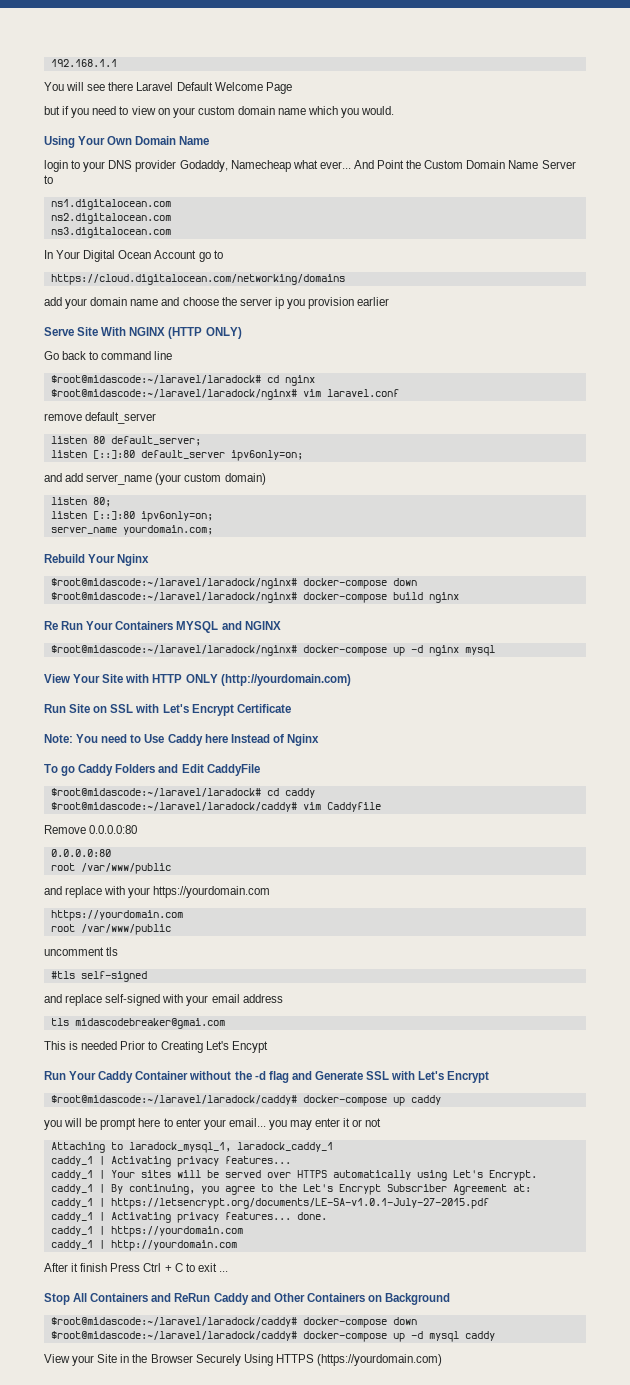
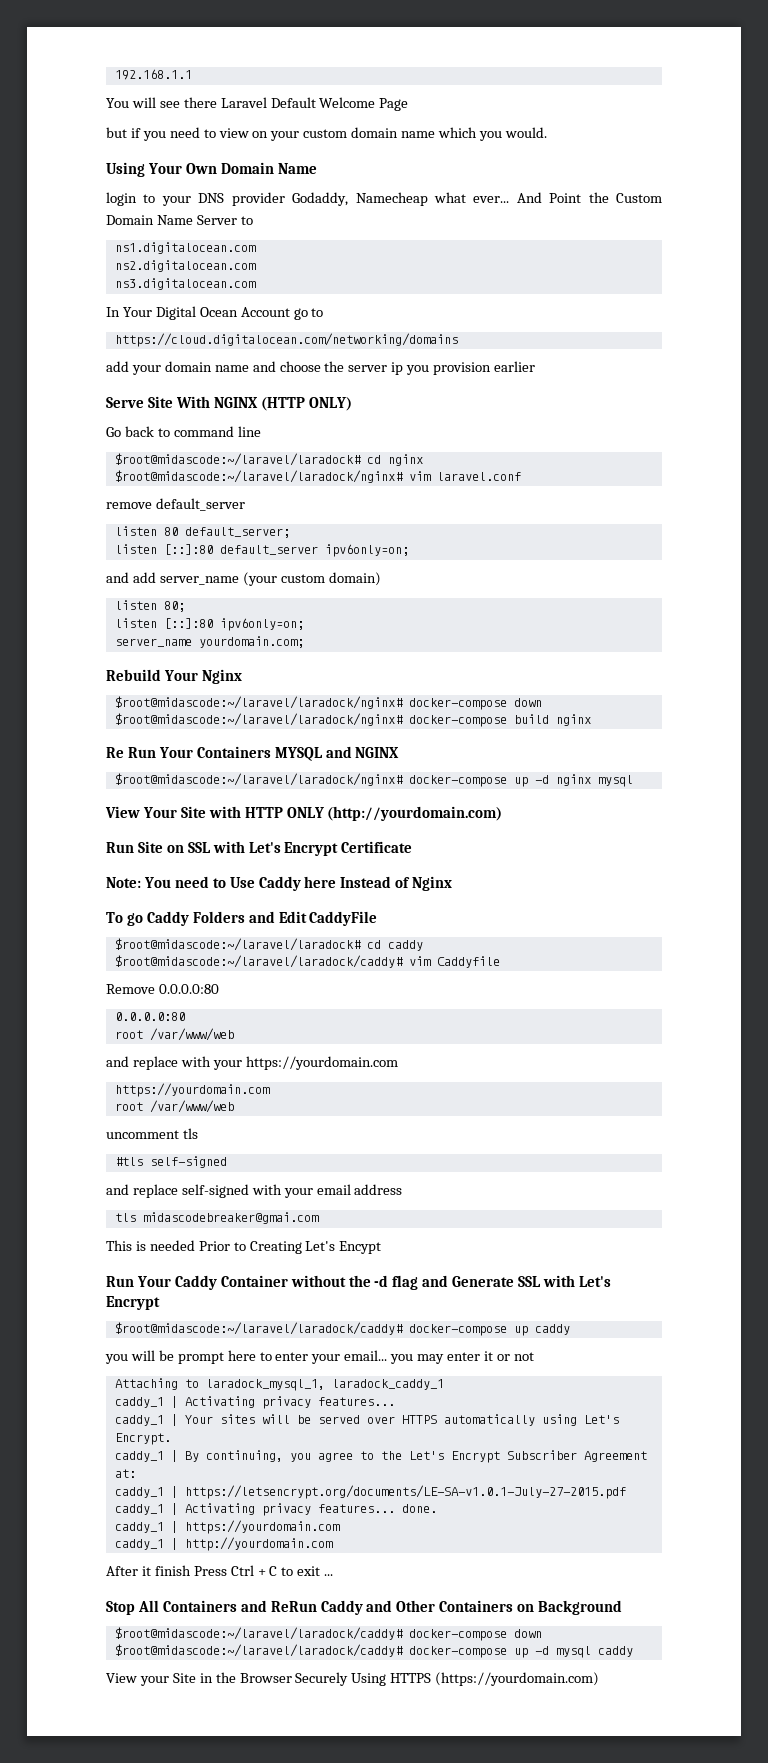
  Remove 0.0.0.0:80
  0.0.0.0:80
- root /var/www/public
+ root /var/www/web
  and replace with your https://yourdomain.com
  https://yourdomain.com
- root /var/www/public
+ root /var/www/web

